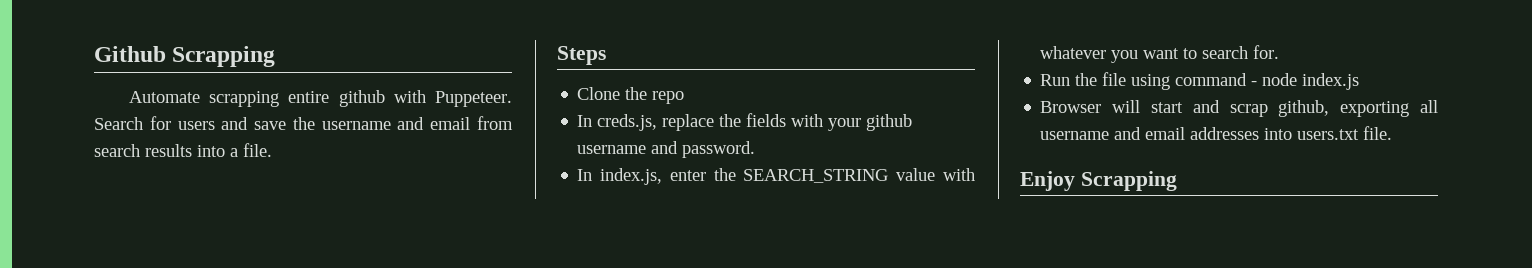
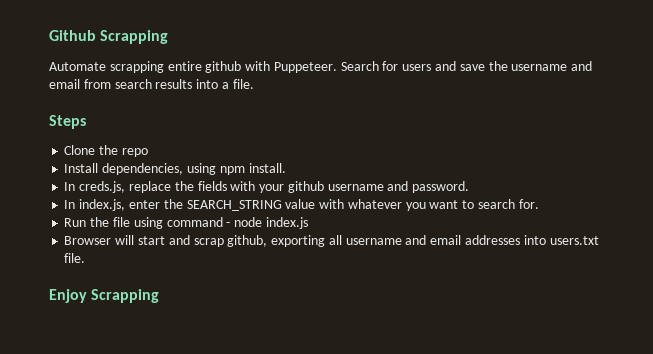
+ Install dependencies, using npm install.

